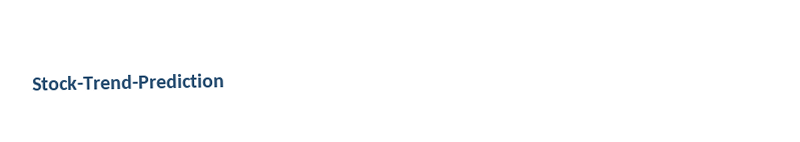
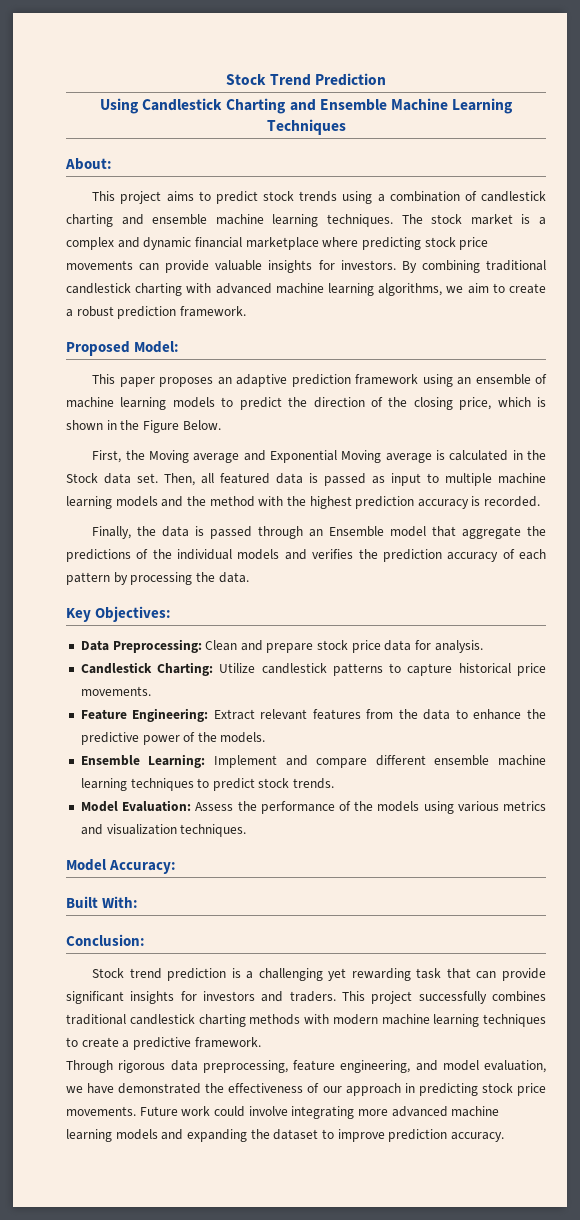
- Stock-Trend-Prediction
+ Stock Trend Prediction
+ Using Candlestick Charting and Ensemble Machine Learning Techniques
+ About:
+ This project aims to predict stock trends using a combination of candlestick charting and ensemble machine learning techniques. The stock market is a complex and dynamic financial marketplace where predicting stock price movements can provide valuable insights for investors. By combining traditional candlestick charting with advanced machine learning algorithms, we aim to create a robust prediction framework.
+ Proposed Model:
+ This paper proposes an adaptive prediction framework using an ensemble of machine learning models to predict the direction of the closing price, which is shown in the Figure Below.
+ First, the Moving average and Exponential Moving average is calculated in the Stock data set. Then, all featured data is passed as input to multiple machine learning models and the method with the highest prediction accuracy is recorded.
+ Finally, the data is passed through an Ensemble model that aggregate the predictions of the individual models and verifies the prediction accuracy of each pattern by processing the data.
+ Key Objectives:
+ Data Preprocessing: Clean and prepare stock price data for analysis.
+ Candlestick Charting: Utilize candlestick patterns to capture historical price movements.
+ Feature Engineering: Extract relevant features from the data to enhance the predictive power of the models.
+ Ensemble Learning: Implement and compare different ensemble machine learning techniques to predict stock trends.
+ Model Evaluation: Assess the performance of the models using various metrics and visualization techniques.
+ Model Accuracy:
+ Built With:
+ Conclusion:
+ Stock trend prediction is a challenging yet rewarding task that can provide significant insights for investors and traders. This project successfully combines traditional candlestick charting methods with modern machine learning techniques to create a predictive framework.
+ Through rigorous data preprocessing, feature engineering, and model evaluation, we have demonstrated the effectiveness of our approach in predicting stock price movements. Future work could involve integrating more advanced machine learning models and expanding the dataset to improve prediction accuracy.

